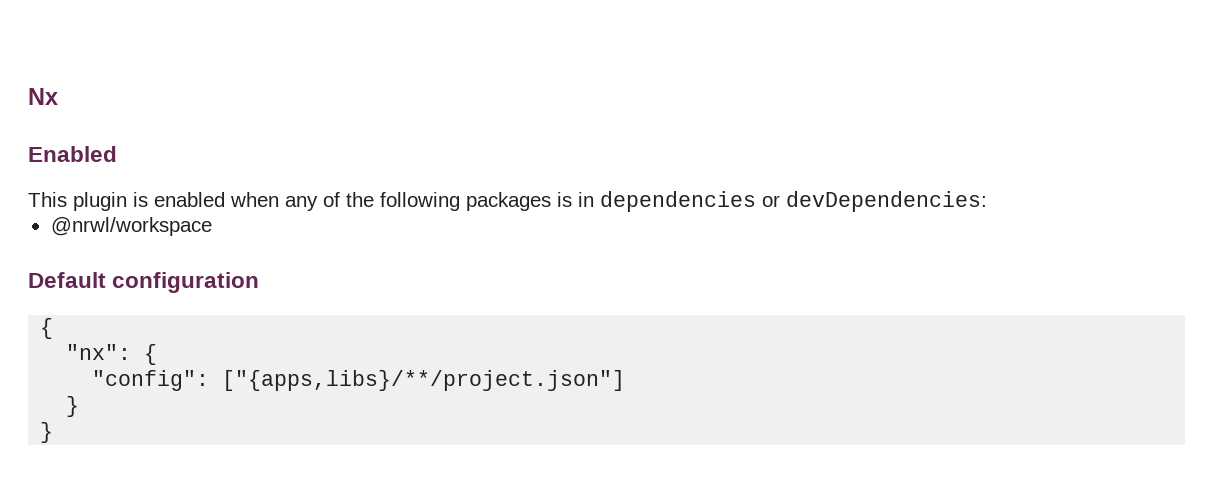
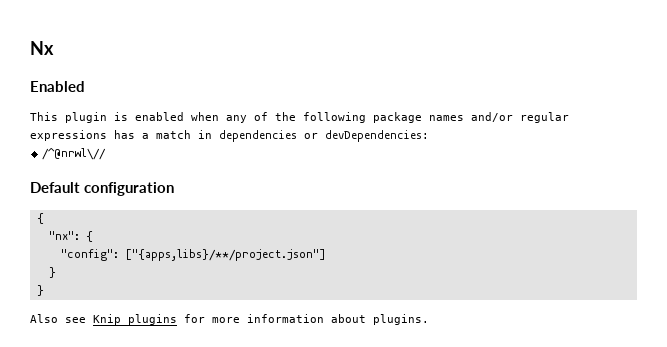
- This plugin is enabled when any of the following packages is in dependencies or devDependencies:
+ This plugin is enabled when any of the following package names and/or regular expressions has a match in dependencies or devDependencies:
- @nrwl/workspace
+ /^@nrwl\//
+ Also see Knip plugins for more information about plugins.

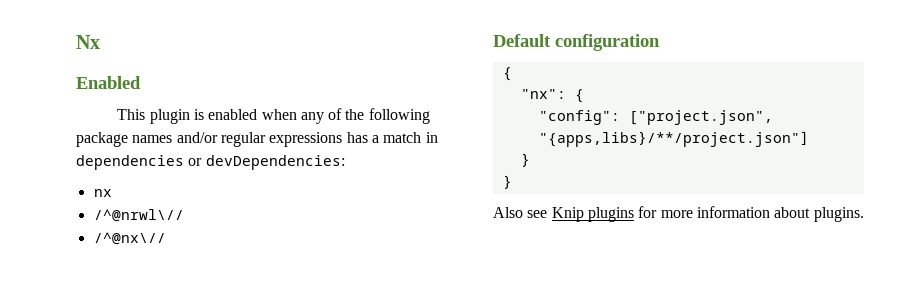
+ nx
+ /^@nx\//
- "config": ["{apps,libs}/**/project.json"]
+ "config": ["project.json", "{apps,libs}/**/project.json"]

